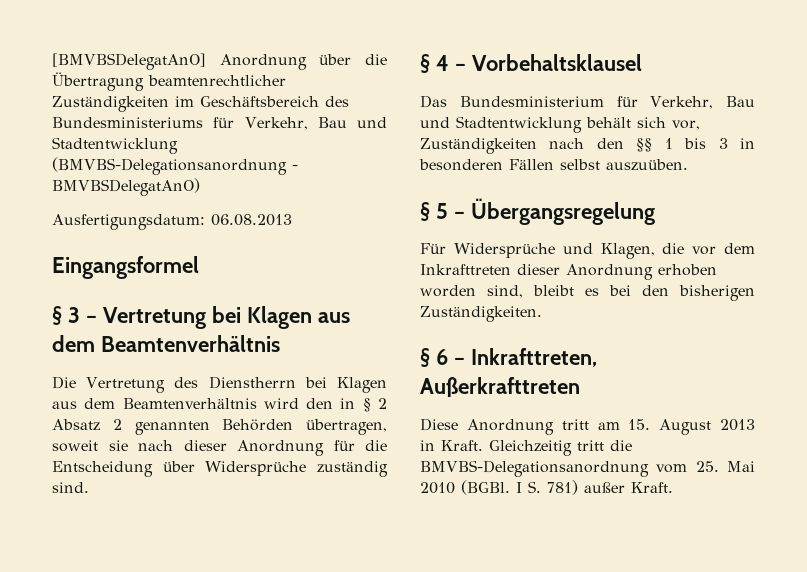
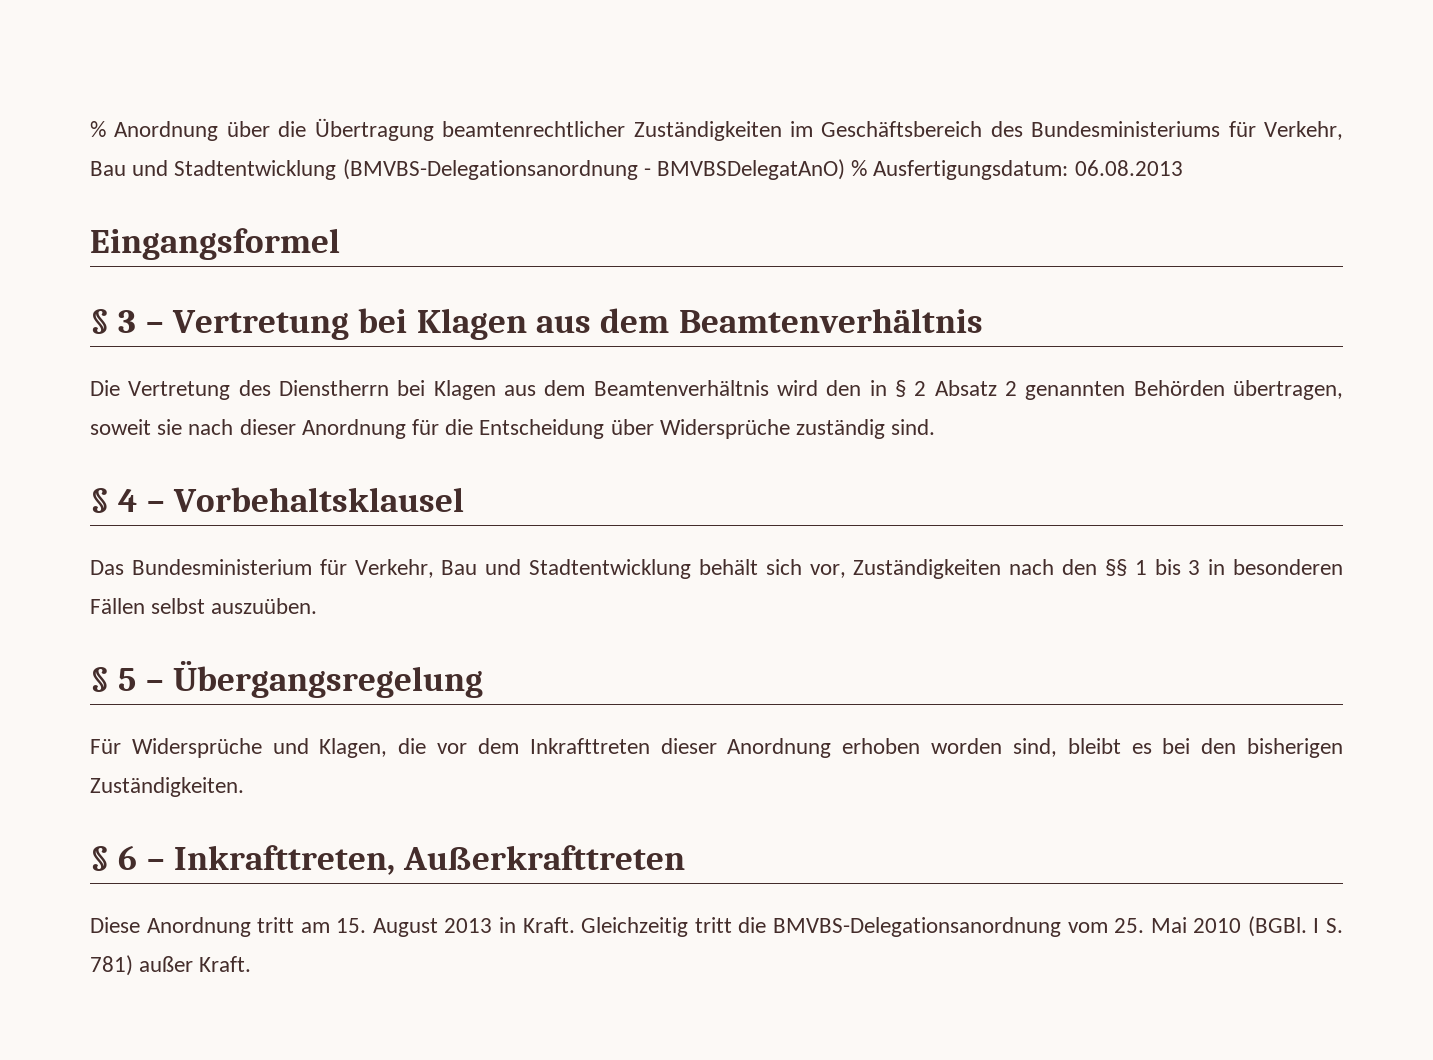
- [BMVBSDelegatAnO] Anordnung über die Übertragung beamtenrechtlicher Zuständigkeiten im Geschäftsbereich des Bundesministeriums für Verkehr, Bau und Stadtentwicklung (BMVBS-Delegationsanordnung - BMVBSDelegatAnO)
- Ausfertigungsdatum: 06.08.2013
+ % Anordnung über die Übertragung beamtenrechtlicher Zuständigkeiten im Geschäftsbereich des Bundesministeriums für Verkehr, Bau und Stadtentwicklung (BMVBS-Delegationsanordnung - BMVBSDelegatAnO) % Ausfertigungsdatum: 06.08.2013

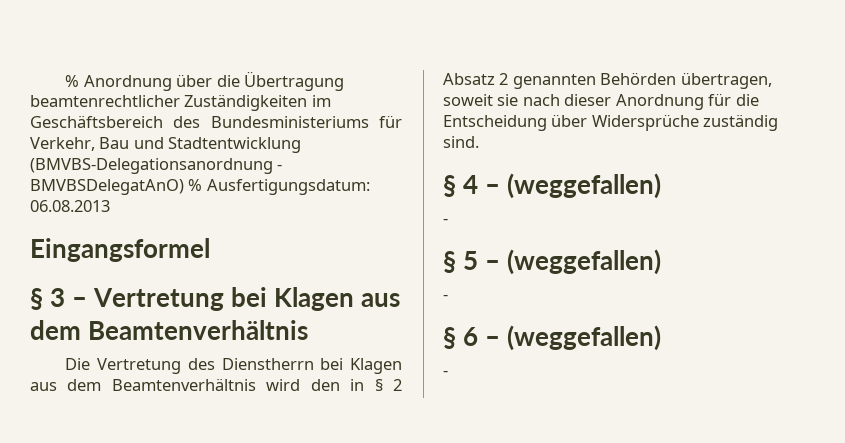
- § 4 – Vorbehaltsklausel
- Das Bundesministerium für Verkehr, Bau und Stadtentwicklung behält sich vor, Zuständigkeiten nach den §§ 1 bis 3 in besonderen Fällen selbst auszuüben.
- § 5 – Übergangsregelung
- Für Widersprüche und Klagen, die vor dem Inkrafttreten dieser Anordnung erhoben worden sind, bleibt es bei den bisherigen Zuständigkeiten.
- § 6 – Inkrafttreten, Außerkrafttreten
- Diese Anordnung tritt am 15. August 2013 in Kraft. Gleichzeitig tritt die BMVBS-Delegationsanordnung vom 25. Mai 2010 (BGBl. I S. 781) außer Kraft.
+ § 4 – (weggefallen)
+ -
+ § 5 – (weggefallen)
+ -
+ § 6 – (weggefallen)
+ -

